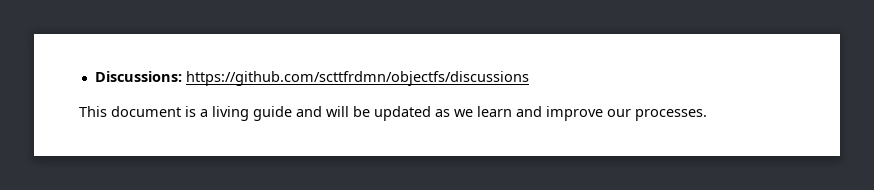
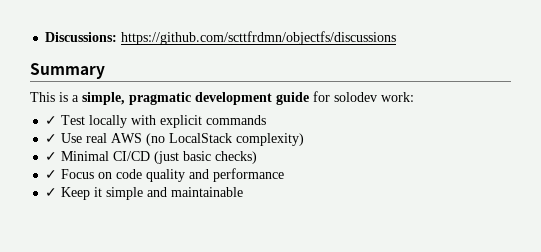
+ Summary
- This document is a living guide and will be updated as we learn and improve our processes.
+ This is a simple, pragmatic development guide for solodev work:
+ ✓ Test locally with explicit commands
+ ✓ Use real AWS (no LocalStack complexity)
+ ✓ Minimal CI/CD (just basic checks)
+ ✓ Focus on code quality and performance
+ ✓ Keep it simple and maintainable

